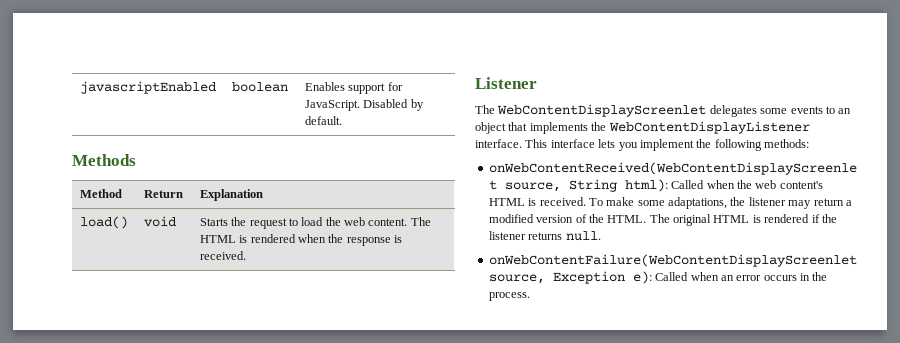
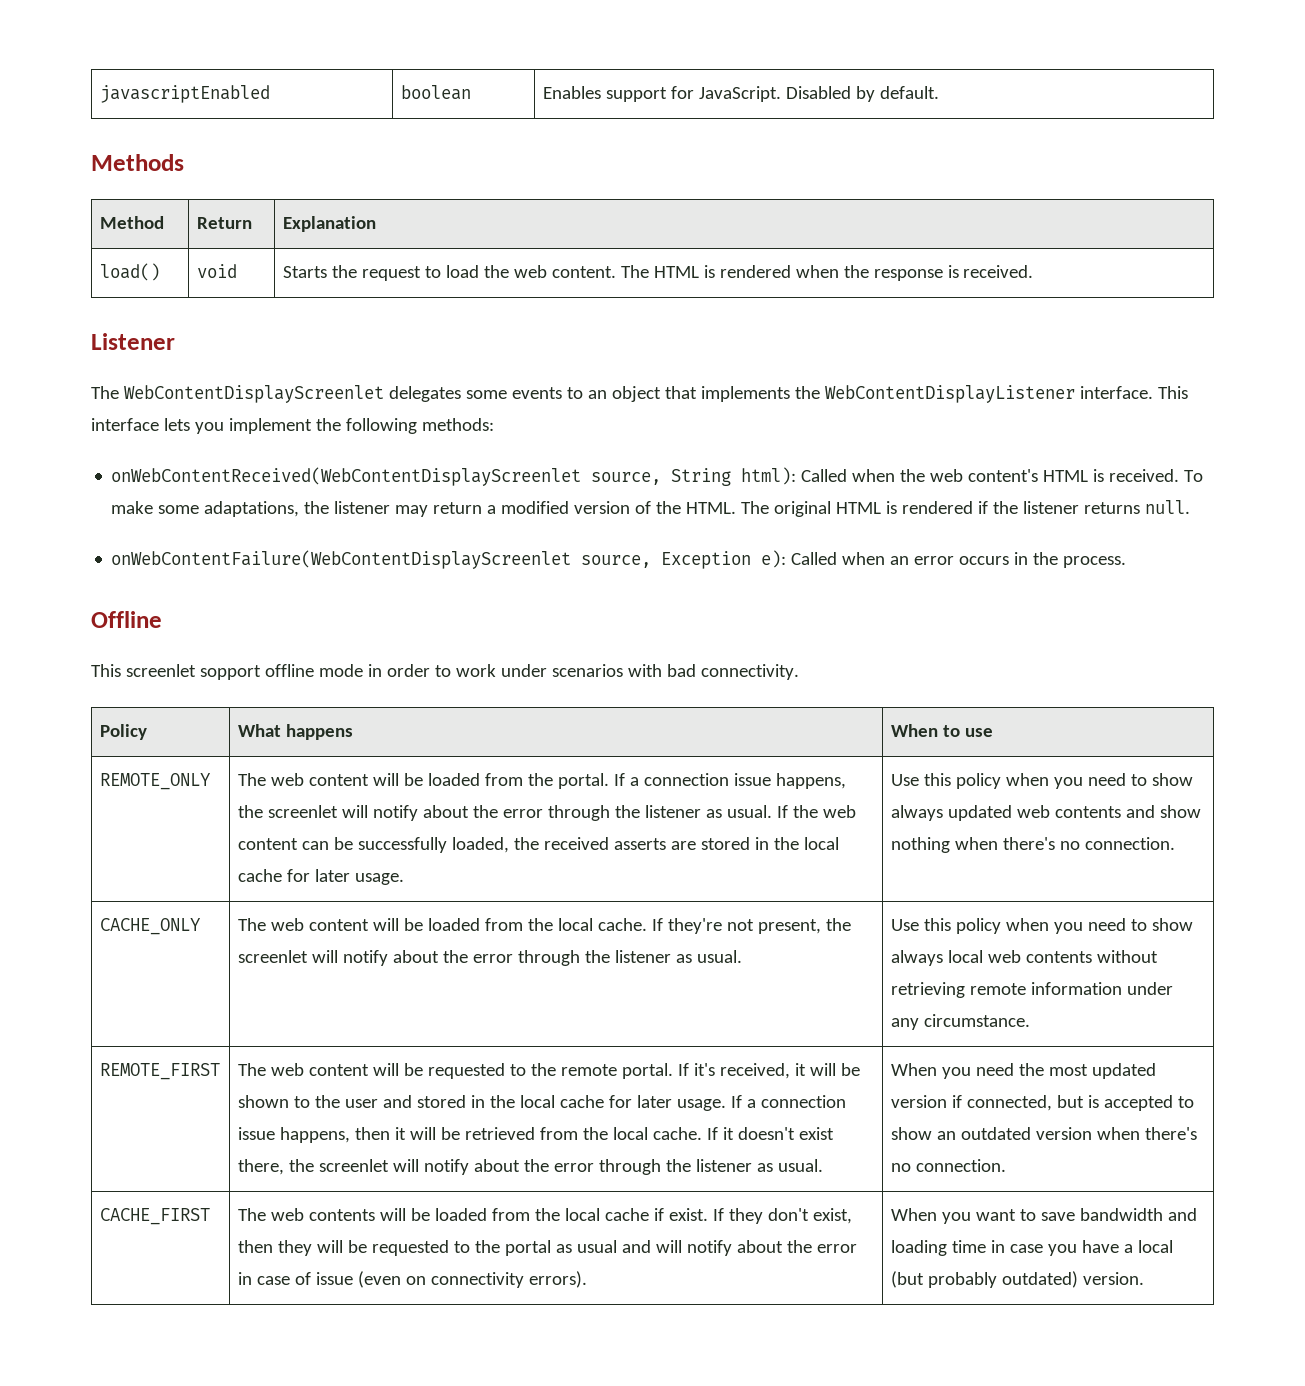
+ Offline
+ This screenlet sopport offline mode in order to work under scenarios with bad connectivity.
+ Policy | What happens | When to use
+ REMOTE_ONLY | The web content will be loaded from the portal. If a connection issue happens, the screenlet will notify about the error through the listener as usual. If the web content can be successfully loaded, the received asserts are stored in the local cache for later usage. | Use this policy when you need to show always updated web contents and show nothing when there's no connection.
+ CACHE_ONLY | The web content will be loaded from the local cache. If they're not present, the screenlet will notify about the error through the listener as usual. | Use this policy when you need to show always local web contents without retrieving remote information under any circumstance.
+ REMOTE_FIRST | The web content will be requested to the remote portal. If it's received, it will be shown to the user and stored in the local cache for later usage. If a connection issue happens, then it will be retrieved from the local cache. If it doesn't exist there, the screenlet will notify about the error through the listener as usual. | When you need the most updated version if connected, but is accepted to show an outdated version when there's no connection.
+ CACHE_FIRST | The web contents will be loaded from the local cache if exist. If they don't exist, then they will be requested to the portal as usual and will notify about the error in case of issue (even on connectivity errors). | When you want to save bandwidth and loading time in case you have a local (but probably outdated) version.

